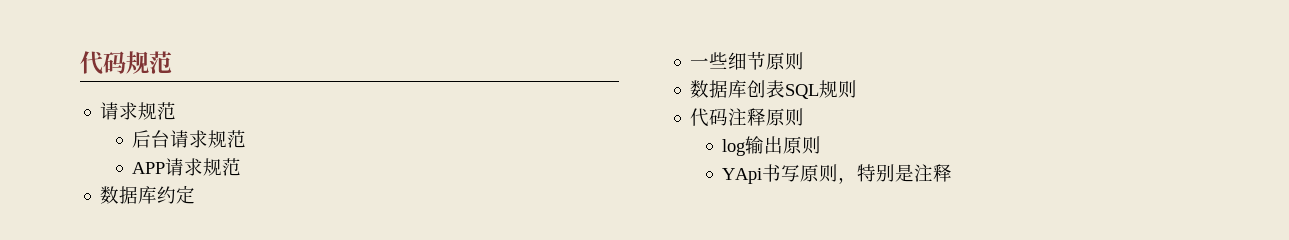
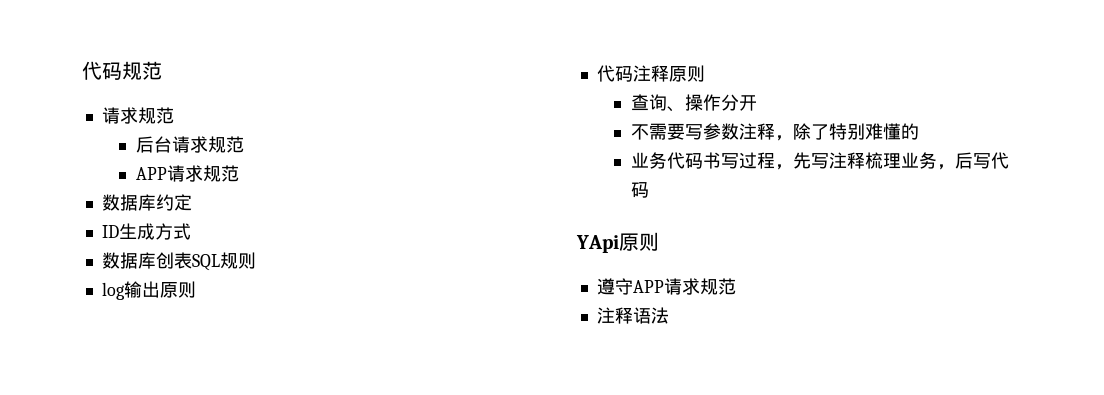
- 一些细节原则
+ ID生成方式
+ log输出原则
- log输出原则
- YApi书写原则，特别是注释
+ 查询、操作分开
+ 不需要写参数注释，除了特别难懂的
+ 业务代码书写过程，先写注释梳理业务，后写代码
+ YApi原则
+ 遵守APP请求规范
+ 注释语法

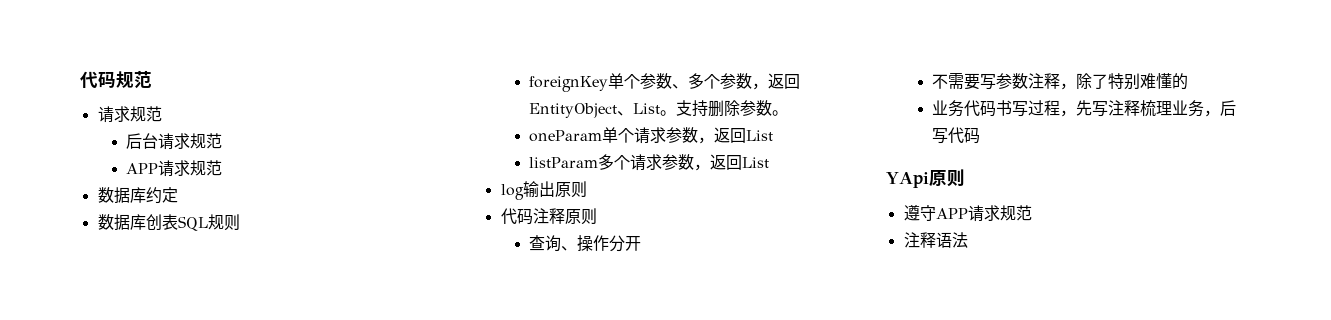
- ID生成方式
+ foreignKey单个参数、多个参数，返回EntityObject、List。支持删除参数。
+ oneParam单个请求参数，返回List
+ listParam多个请求参数，返回List

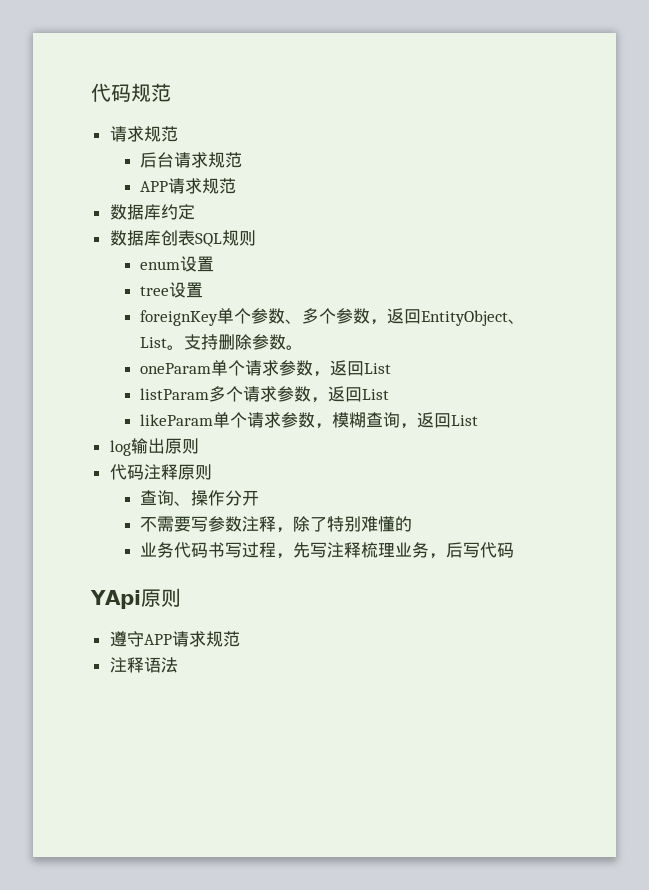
+ enum设置
+ tree设置
+ likeParam单个请求参数，模糊查询，返回List

